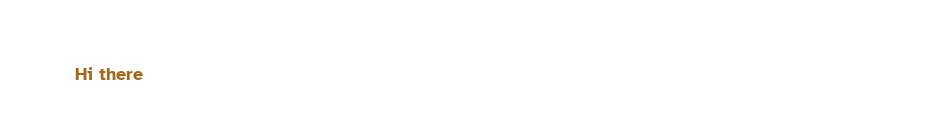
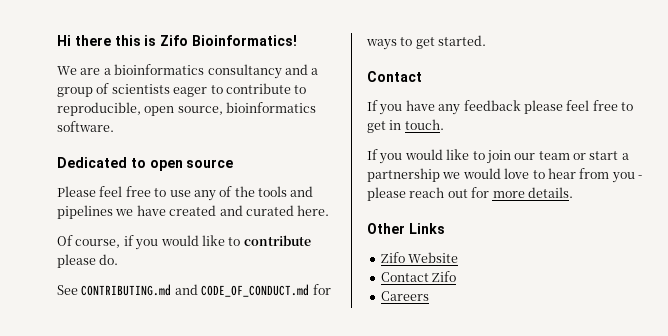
- Hi there
+ Hi there this is Zifo Bioinformatics!
+ We are a bioinformatics consultancy and a group of scientists eager to contribute to reproducible, open source, bioinformatics software.
+ Dedicated to open source
+ Please feel free to use any of the tools and pipelines we have created and curated here.
+ Of course, if you would like to contribute please do.
+ See CONTRIBUTING.md and CODE_OF_CONDUCT.md for ways to get started.
+ Contact
+ If you have any feedback please feel free to get in touch.
+ If you would like to join our team or start a partnership we would love to hear from you - please reach out for more details.
+ Other Links
+ Zifo Website
+ Contact Zifo
+ Careers

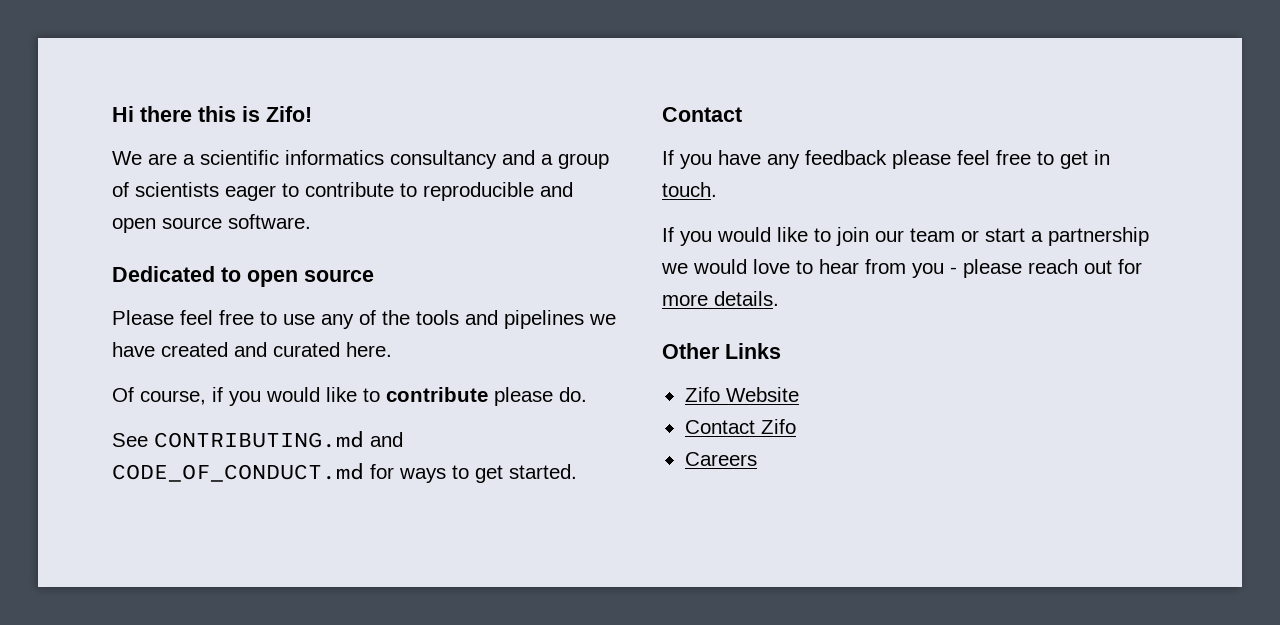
- Hi there this is Zifo Bioinformatics!
+ Hi there this is Zifo!
- We are a bioinformatics consultancy and a group of scientists eager to contribute to reproducible, open source, bioinformatics software.
+ We are a scientific informatics consultancy and a group of scientists eager to contribute to reproducible and open source software.

